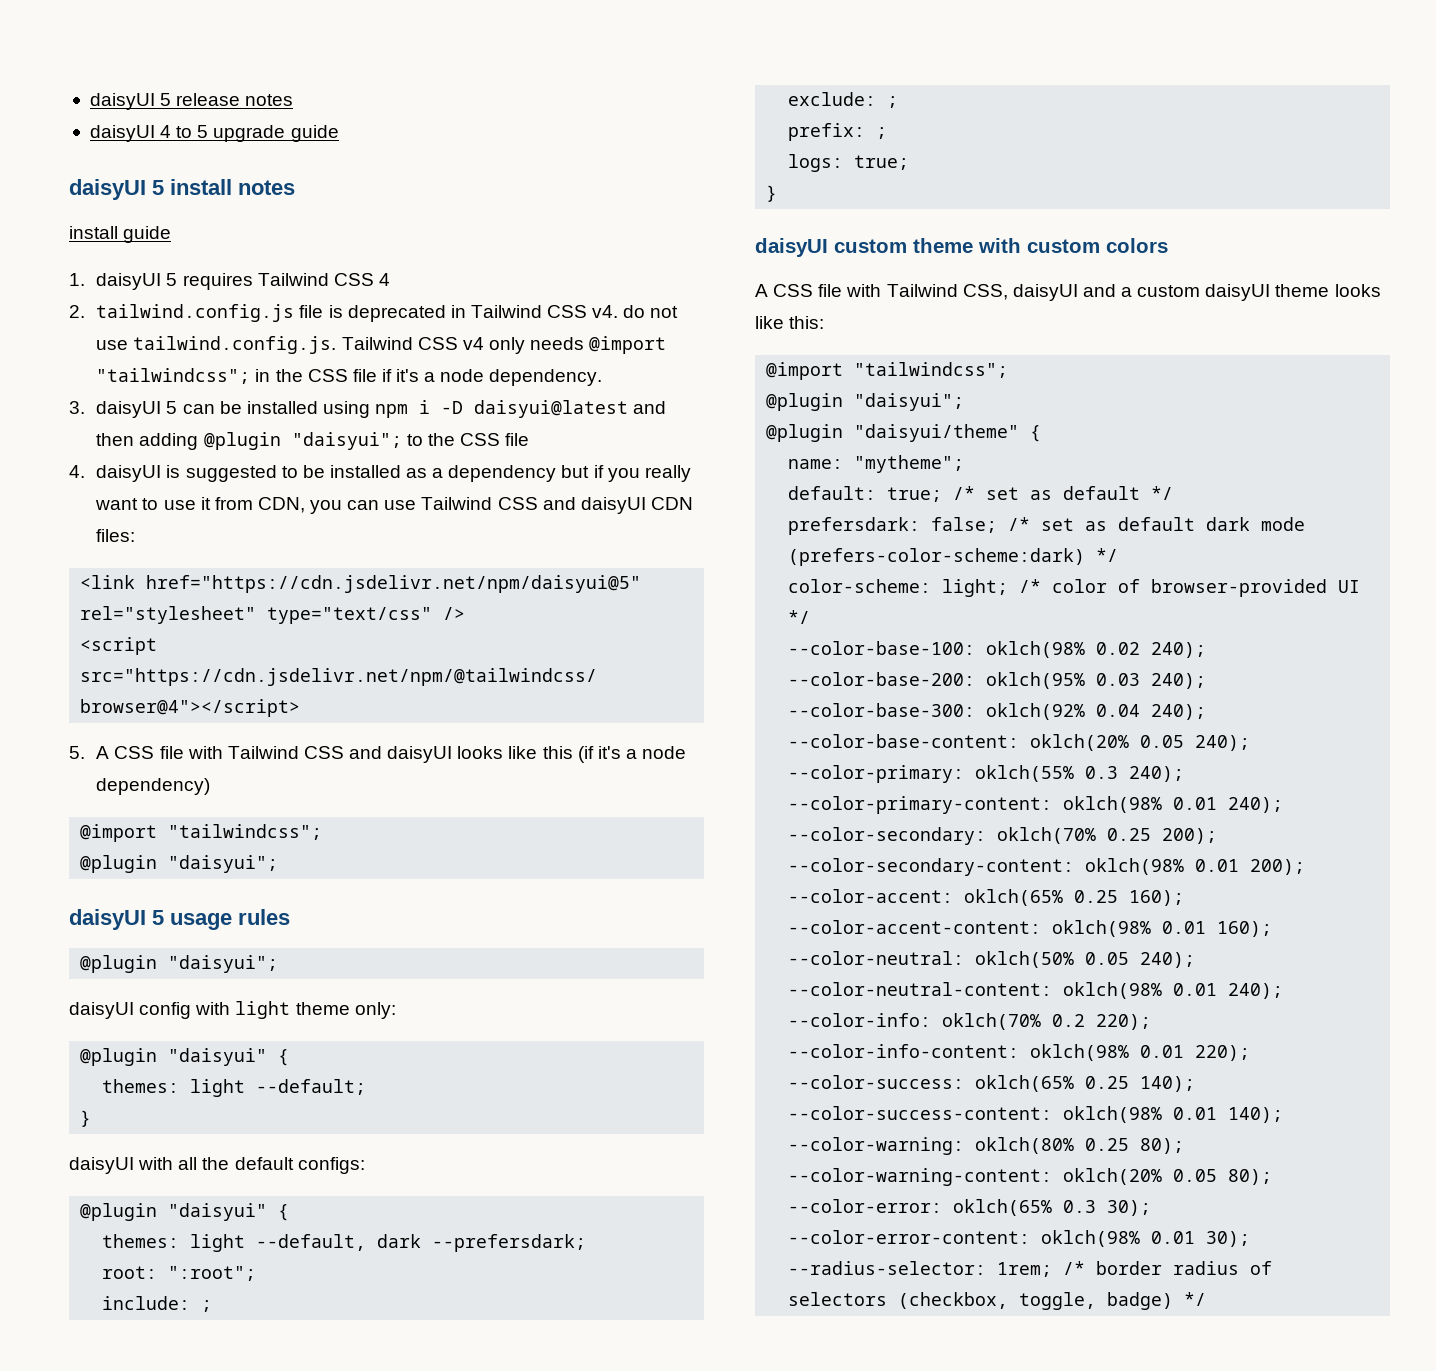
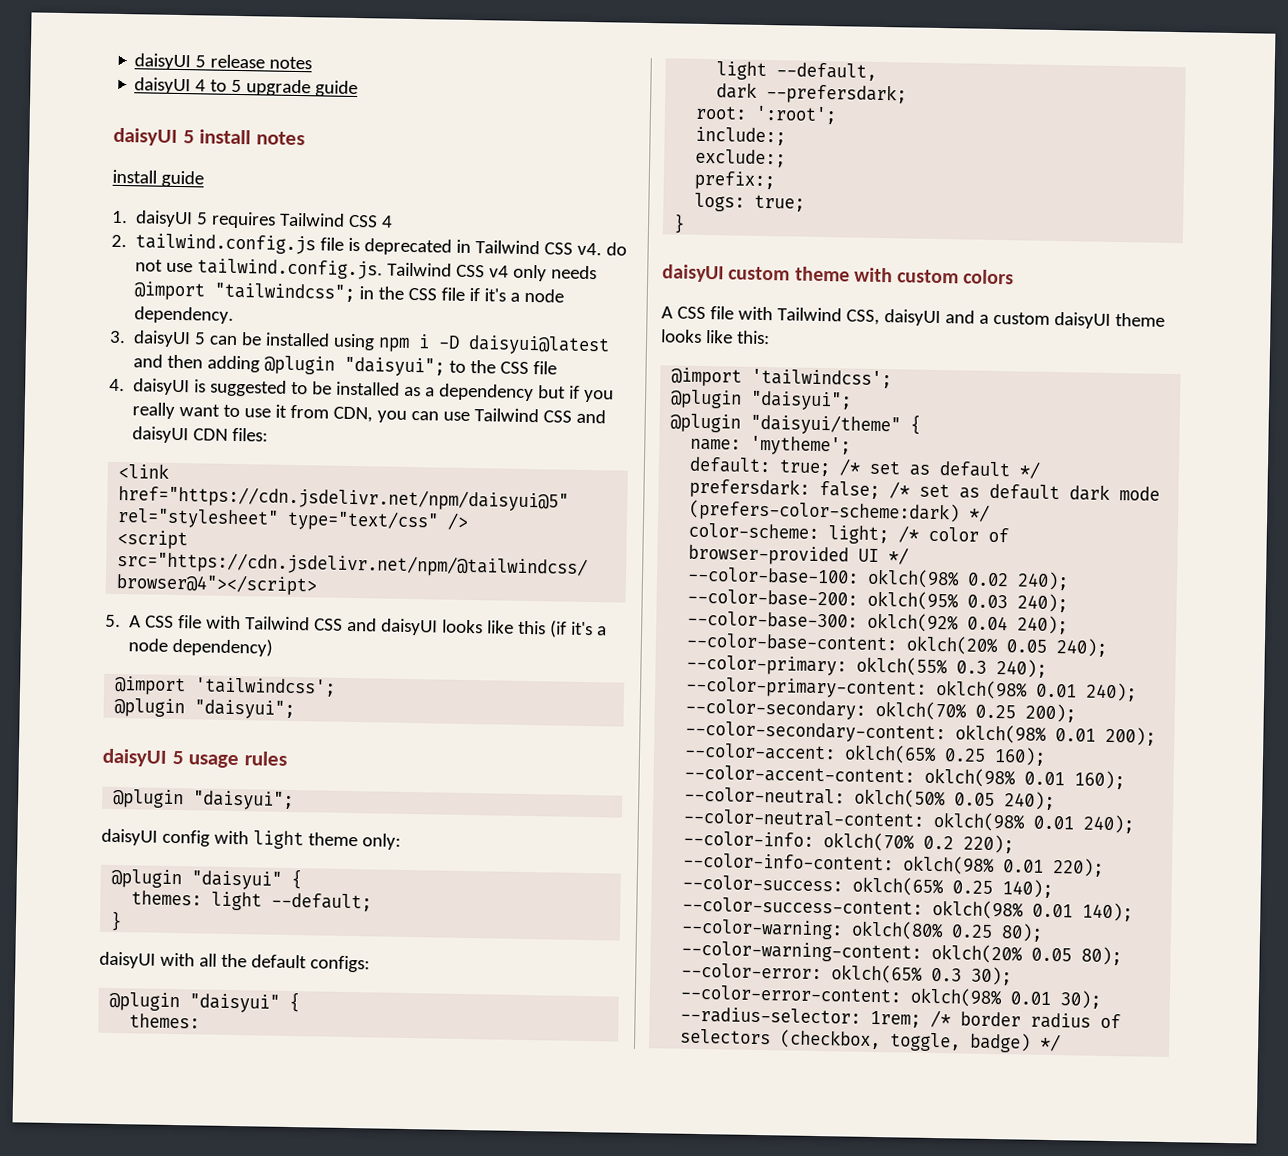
  5. A CSS file with Tailwind CSS and daisyUI looks like this (if it's a node dependency)
- @import "tailwindcss";
+ @import 'tailwindcss';
  daisyUI with all the default configs:
  @plugin "daisyui" {
- themes: light --default, dark --prefersdark;
+ themes:
+ light --default,
+ dark --prefersdark;
- root: ":root";
- include: ;
- exclude: ;
- prefix: ;
+ root: ':root';
+ include:;
+ exclude:;
+ prefix:;
  A CSS file with Tailwind CSS, daisyUI and a custom daisyUI theme looks like this:
- @import "tailwindcss";
+ @import 'tailwindcss';
- name: "mytheme";
+ name: 'mytheme';

